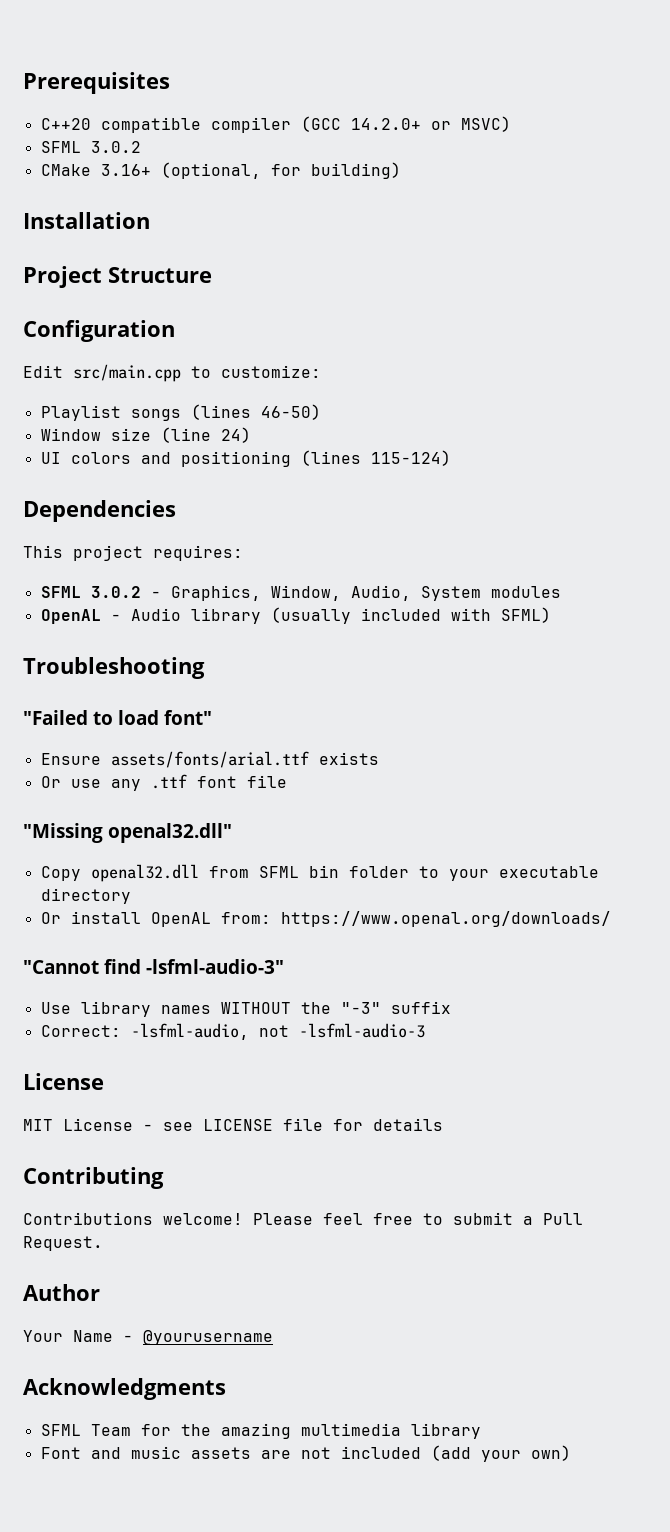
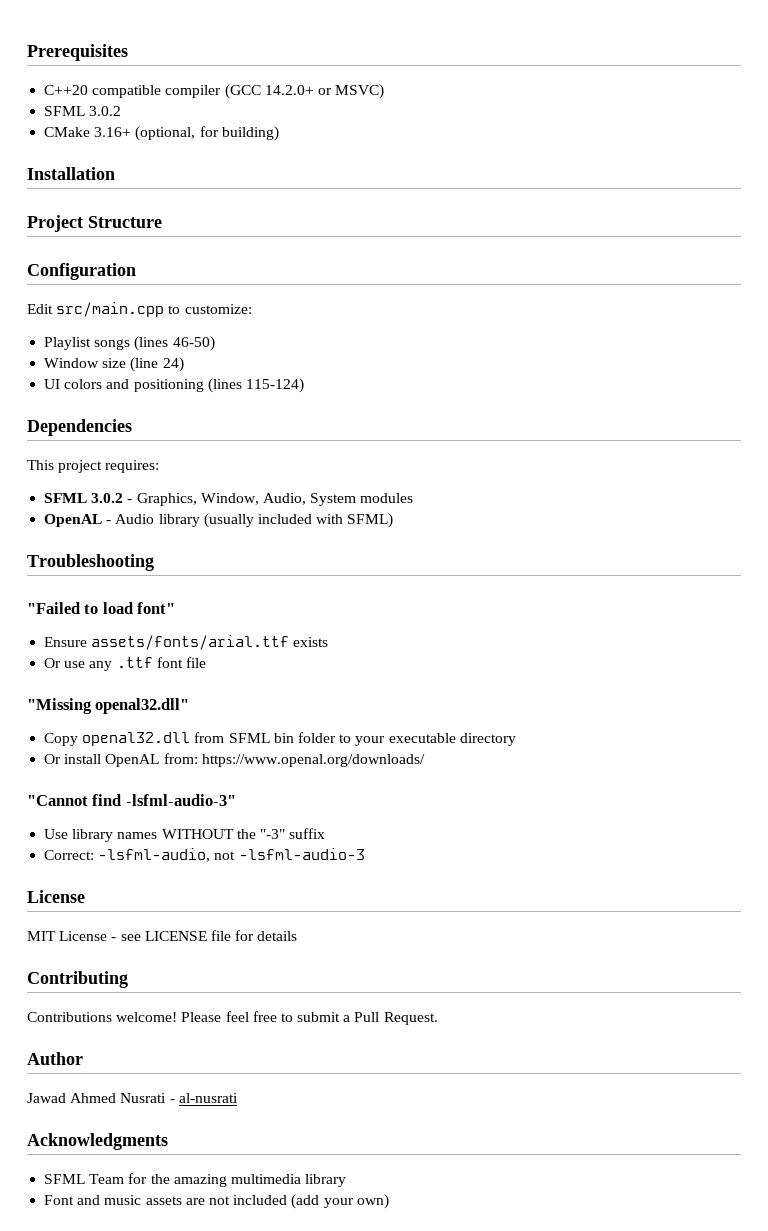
- Your Name - @yourusername
+ Jawad Ahmed Nusrati - al-nusrati

